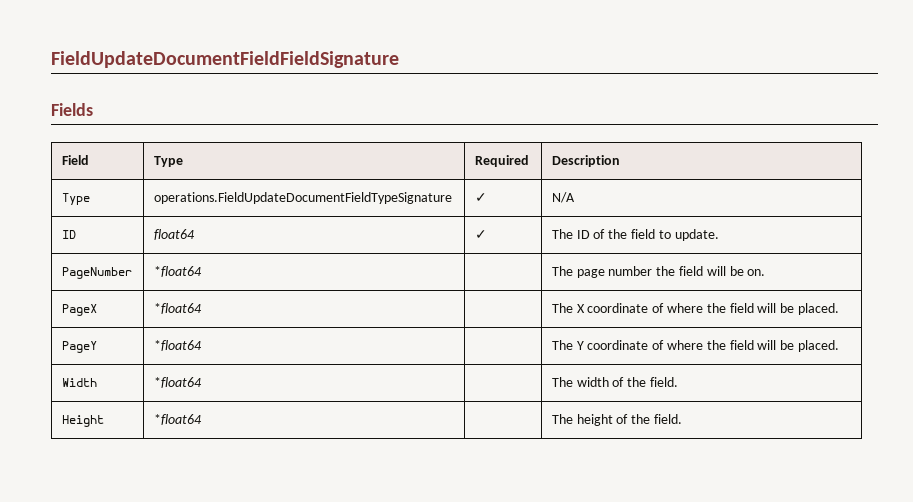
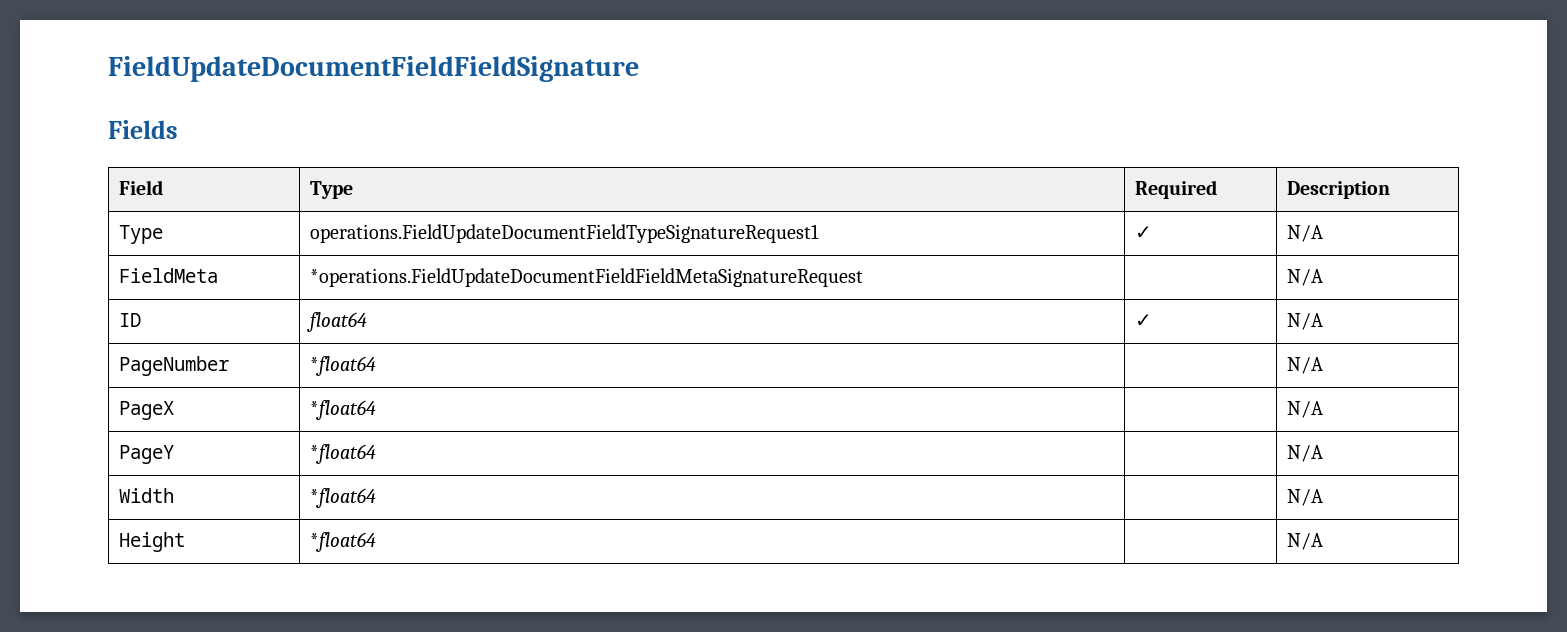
- Type | operations.FieldUpdateDocumentFieldTypeSignature | ✓ | N/A
+ Type | operations.FieldUpdateDocumentFieldTypeSignatureRequest1 | ✓ | N/A
+ FieldMeta | *operations.FieldUpdateDocumentFieldFieldMetaSignatureRequest | | N/A
- ID | float64 | ✓ | The ID of the field to update.
- PageNumber | *float64 | | The page number the field will be on.
- PageX | *float64 | | The X coordinate of where the field will be placed.
- PageY | *float64 | | The Y coordinate of where the field will be placed.
- Width | *float64 | | The width of the field.
- Height | *float64 | | The height of the field.
+ ID | float64 | ✓ | N/A
+ PageNumber | *float64 | | N/A
+ PageX | *float64 | | N/A
+ PageY | *float64 | | N/A
+ Width | *float64 | | N/A
+ Height | *float64 | | N/A

